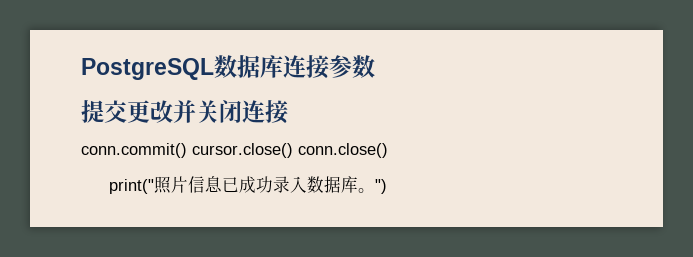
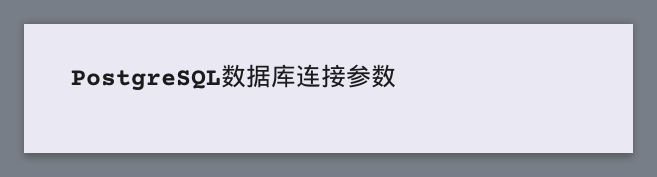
- 提交更改并关闭连接
- conn.commit() cursor.close() conn.close()
- print("照片信息已成功录入数据库。")

